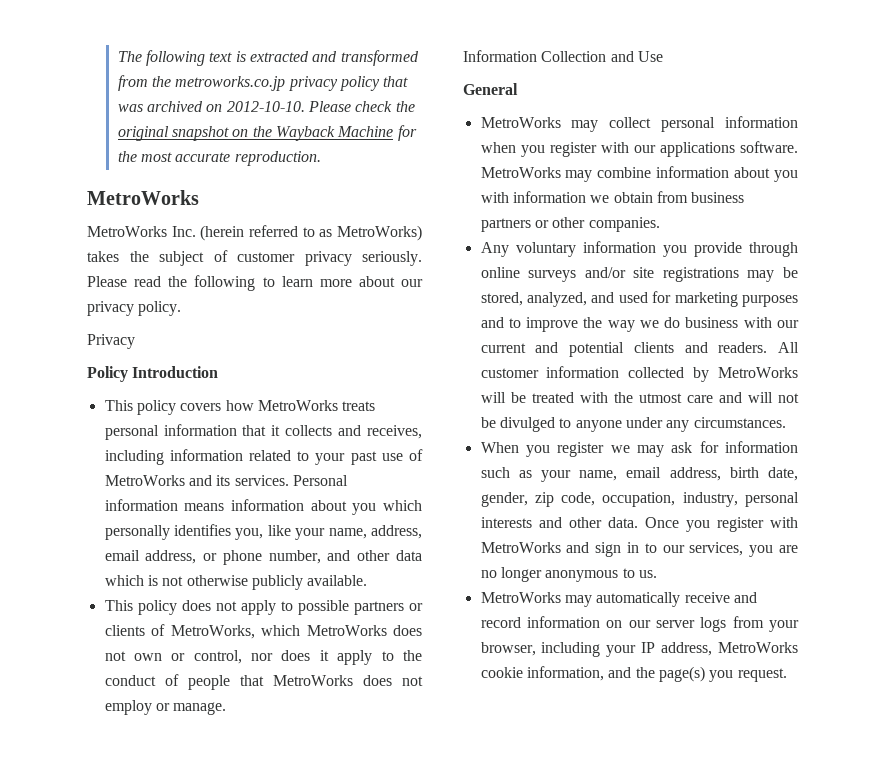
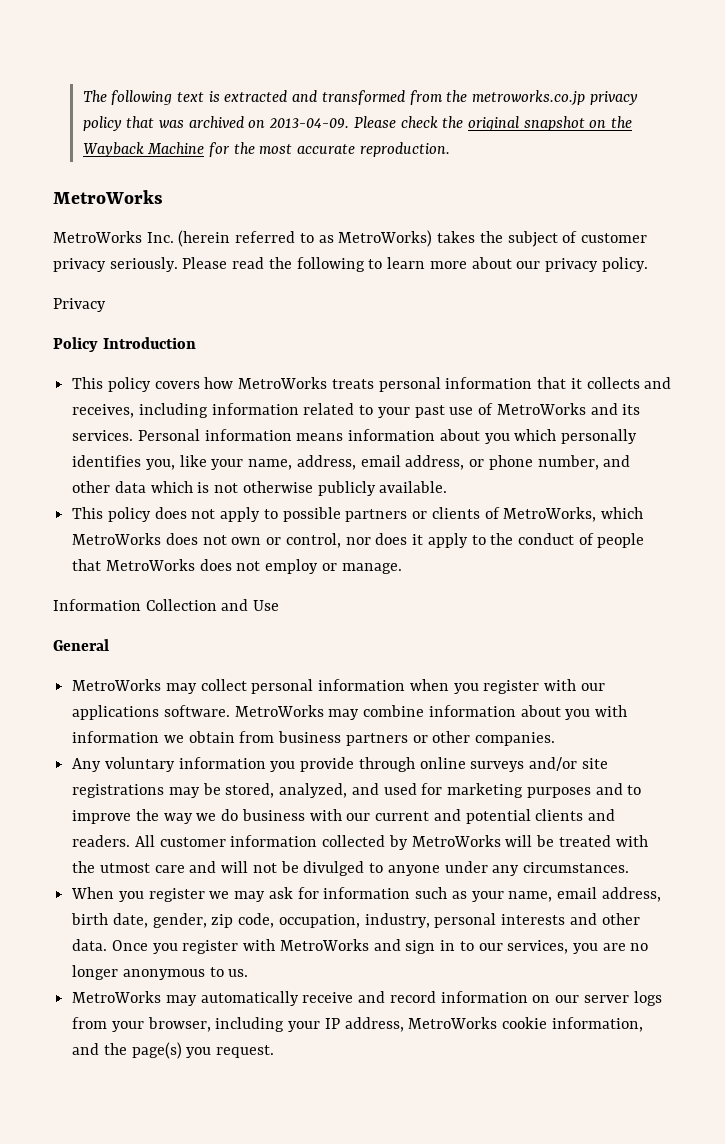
- The following text is extracted and transformed from the metroworks.co.jp privacy policy that was archived on 2012-10-10.
+ The following text is extracted and transformed from the metroworks.co.jp privacy policy that was archived on 2013-04-09.

